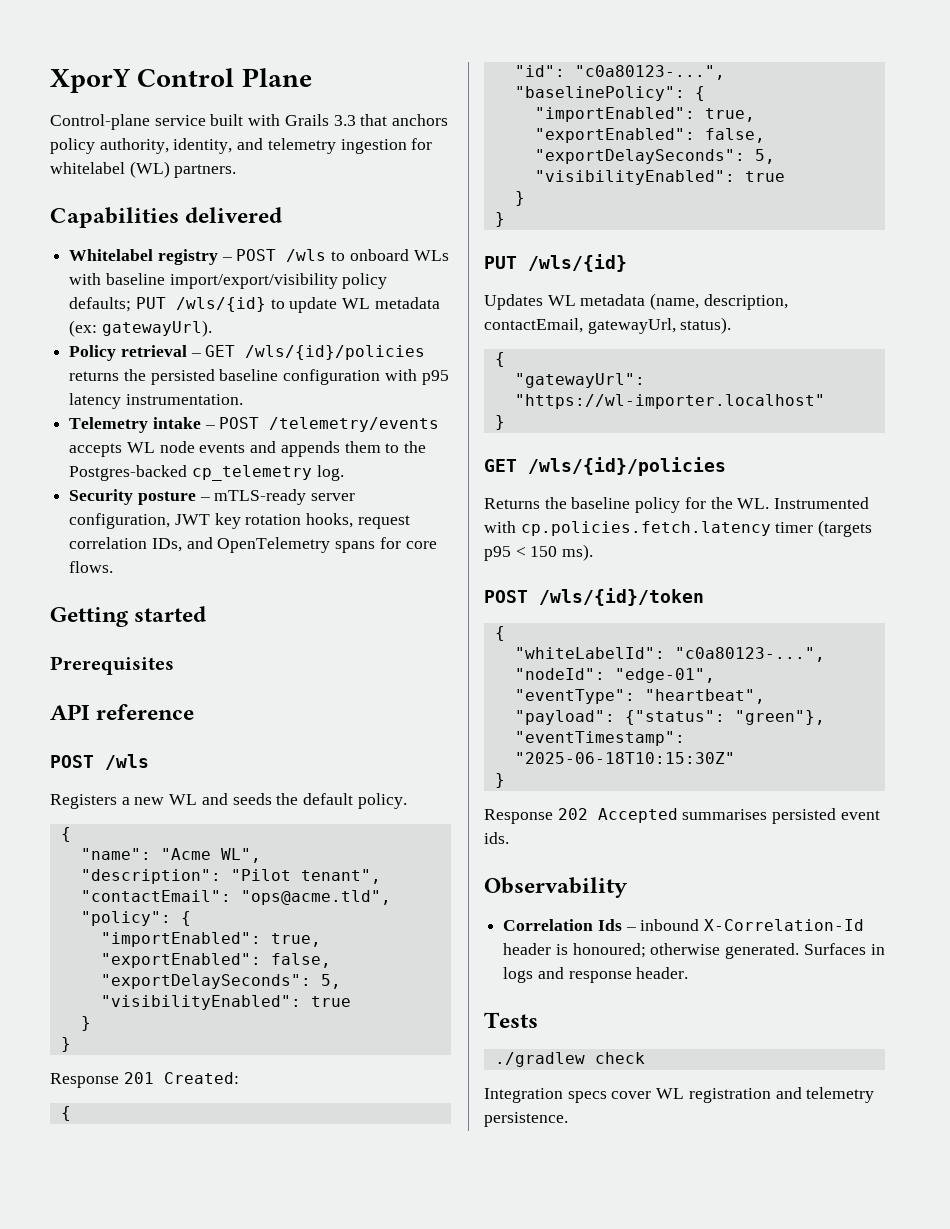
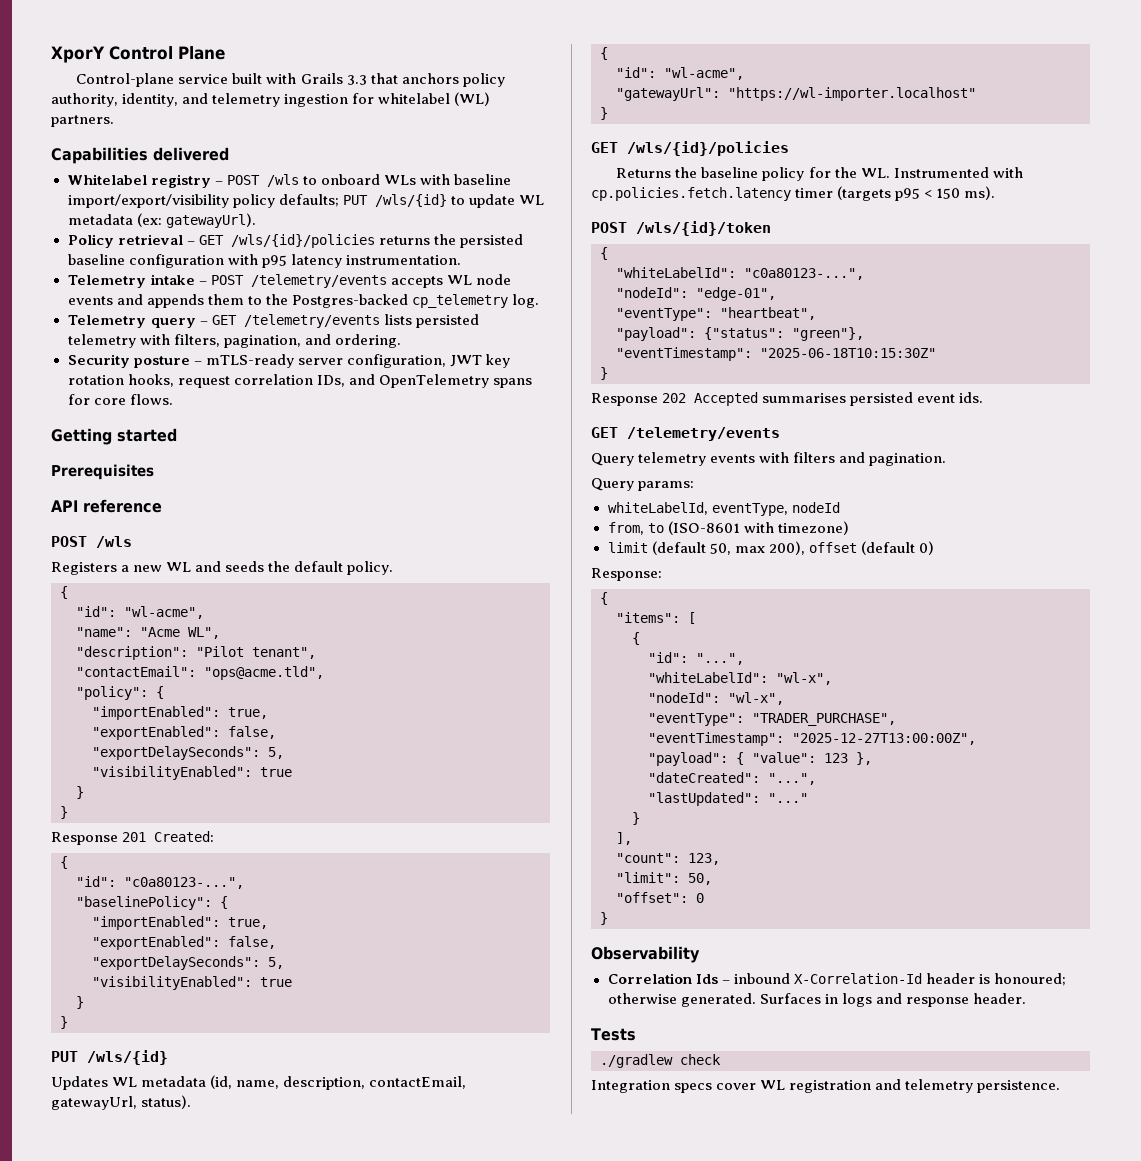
+ Telemetry query – GET /telemetry/events lists persisted telemetry with filters, pagination, and ordering.
  Registers a new WL and seeds the default policy.
  {
+ "id": "wl-acme",
- Updates WL metadata (name, description, contactEmail, gatewayUrl, status).
+ Updates WL metadata (id, name, description, contactEmail, gatewayUrl, status).
  {
+ "id": "wl-acme",
  Response 202 Accepted summarises persisted event ids.
+ GET /telemetry/events
+ Query telemetry events with filters and pagination.
+ Query params:
+ whiteLabelId, eventType, nodeId
+ from, to (ISO-8601 with timezone)
+ limit (default 50, max 200), offset (default 0)
+ Response:
+ {
+ "items": [
+ {
+ "id": "...",
+ "whiteLabelId": "wl-x",
+ "nodeId": "wl-x",
+ "eventType": "TRADER_PURCHASE",
+ "eventTimestamp": "2025-12-27T13:00:00Z",
+ "payload": { "value": 123 },
+ "dateCreated": "...",
+ "lastUpdated": "..."
+ }
+ ],
+ "count": 123,
+ "limit": 50,
+ "offset": 0
+ }

